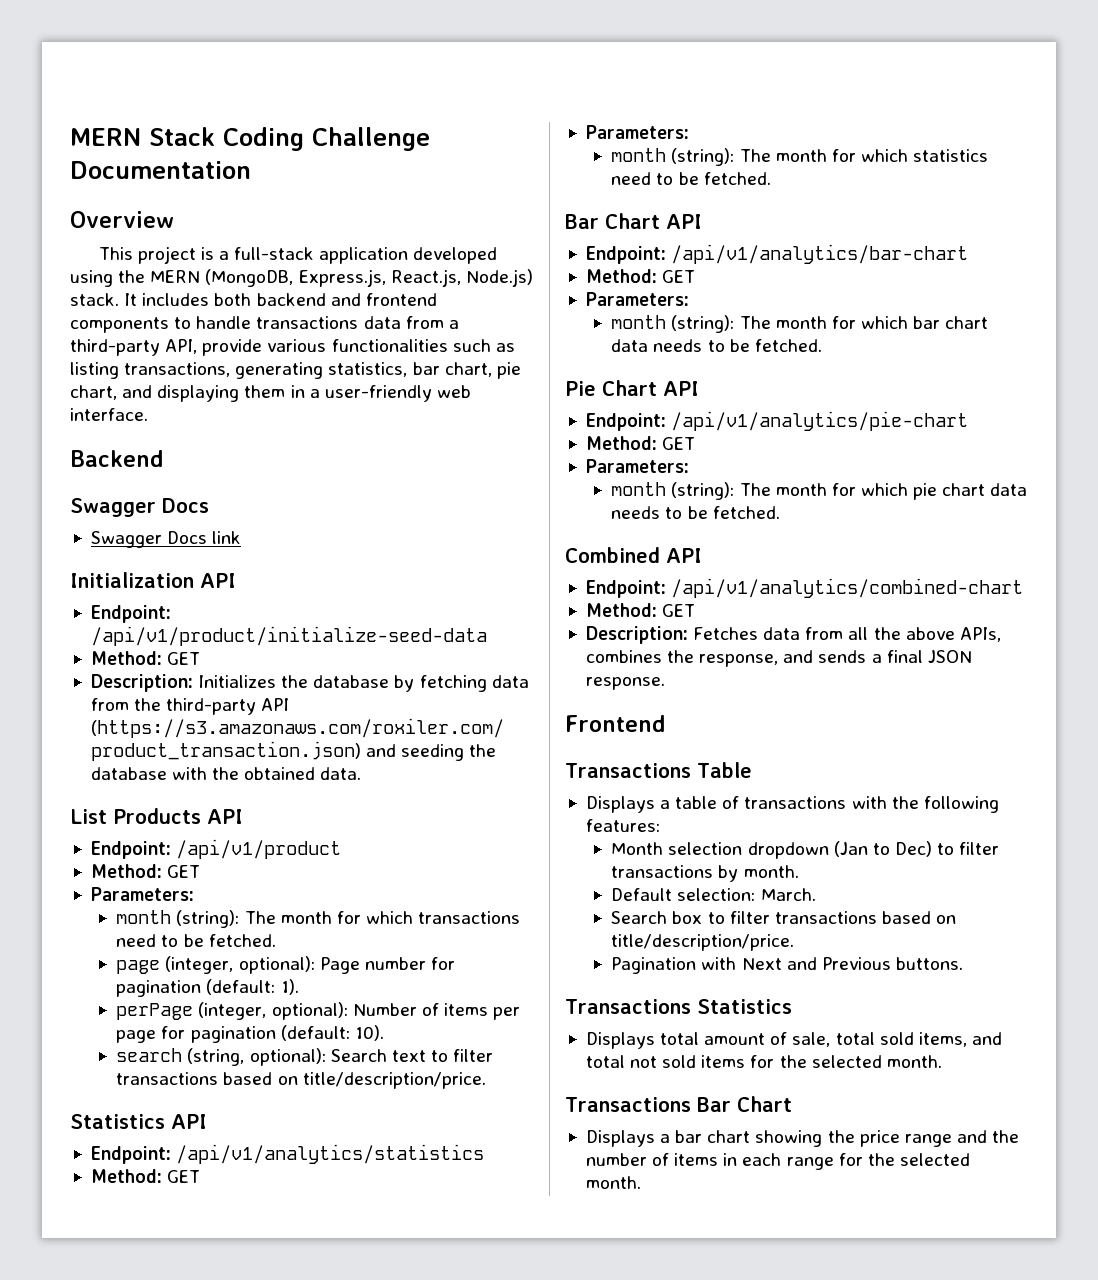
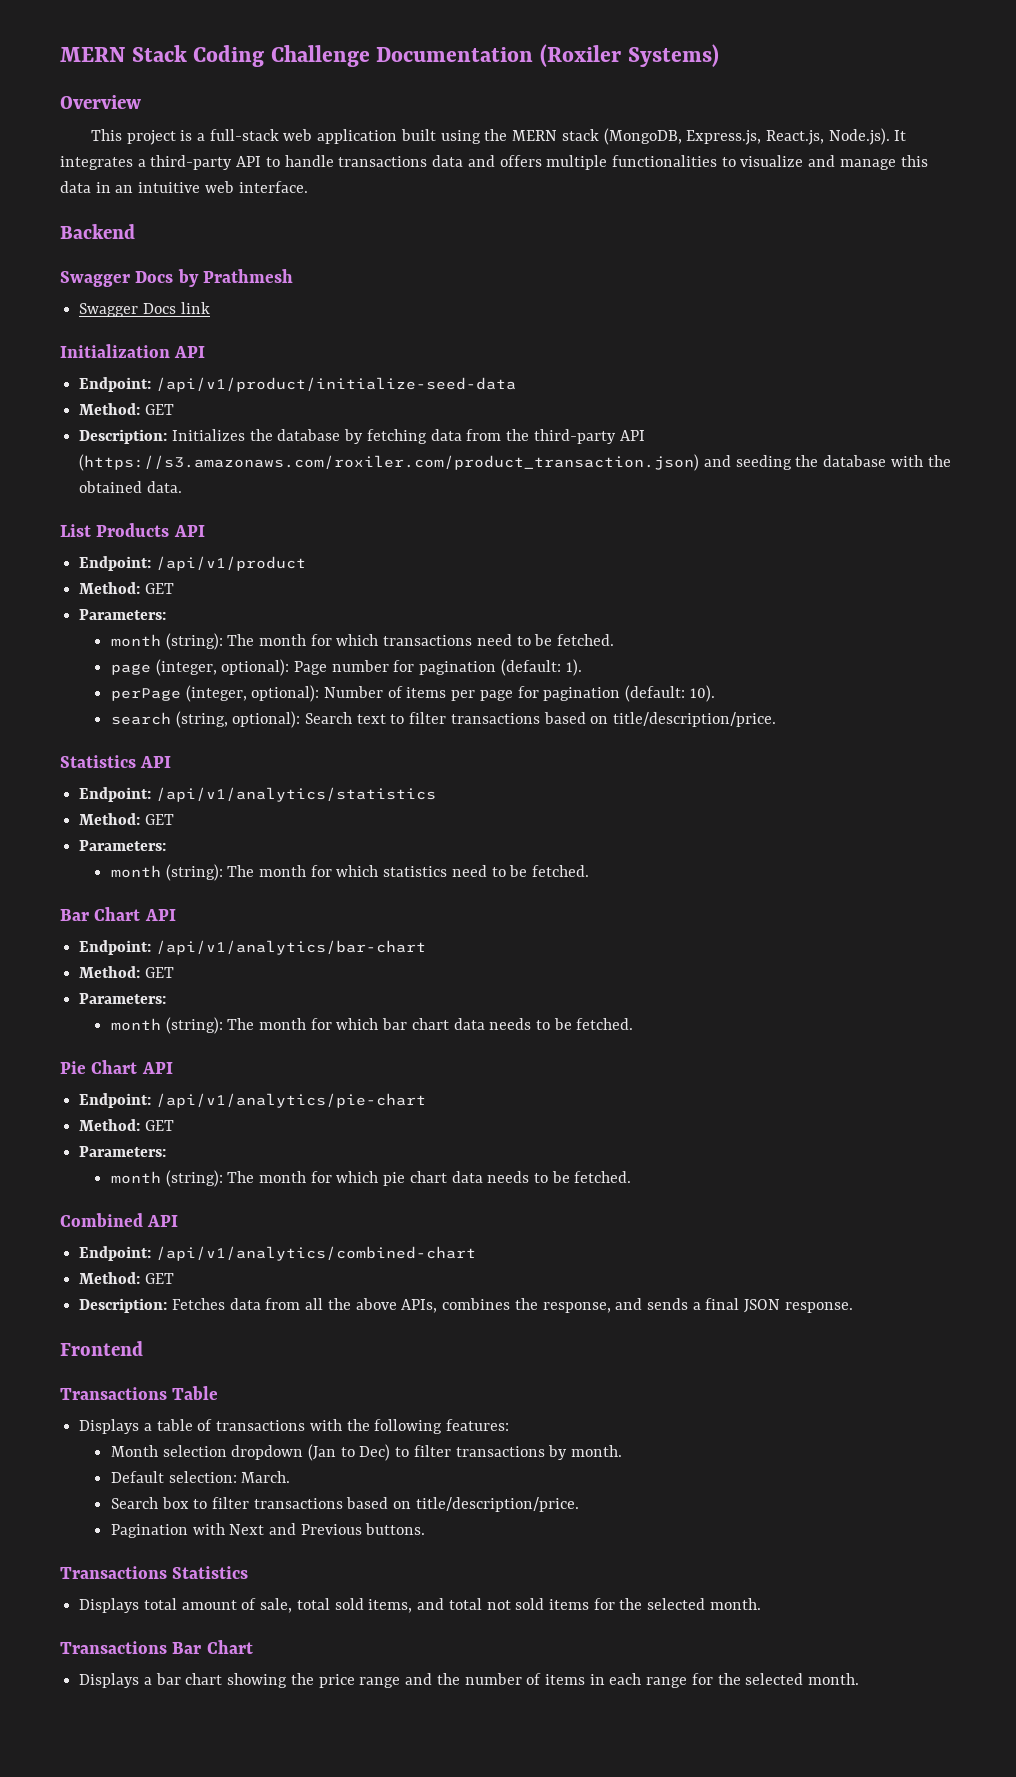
- MERN Stack Coding Challenge Documentation
+ MERN Stack Coding Challenge Documentation (Roxiler Systems)
- This project is a full-stack application developed using the MERN (MongoDB, Express.js, React.js, Node.js) stack. It includes both backend and frontend components to handle transactions data from a third-party API, provide various functionalities such as listing transactions, generating statistics, bar chart, pie chart, and displaying them in a user-friendly web interface.
+ This project is a full-stack web application built using the MERN stack (MongoDB, Express.js, React.js, Node.js). It integrates a third-party API to handle transactions data and offers multiple functionalities to visualize and manage this data in an intuitive web interface.
  Backend
- Swagger Docs
+ Swagger Docs by Prathmesh

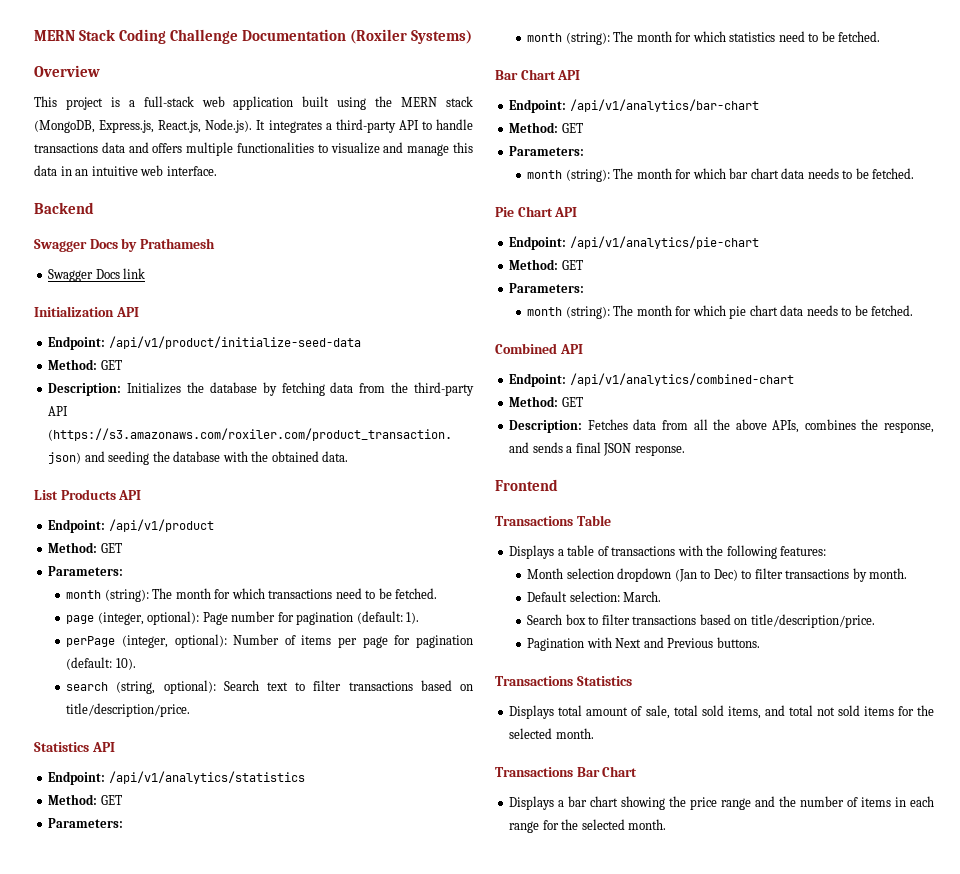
- Swagger Docs by Prathmesh
+ Swagger Docs by Prathamesh

